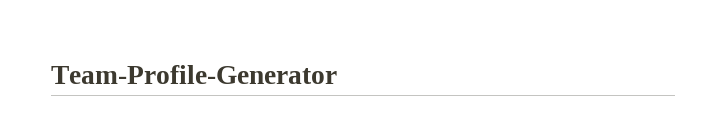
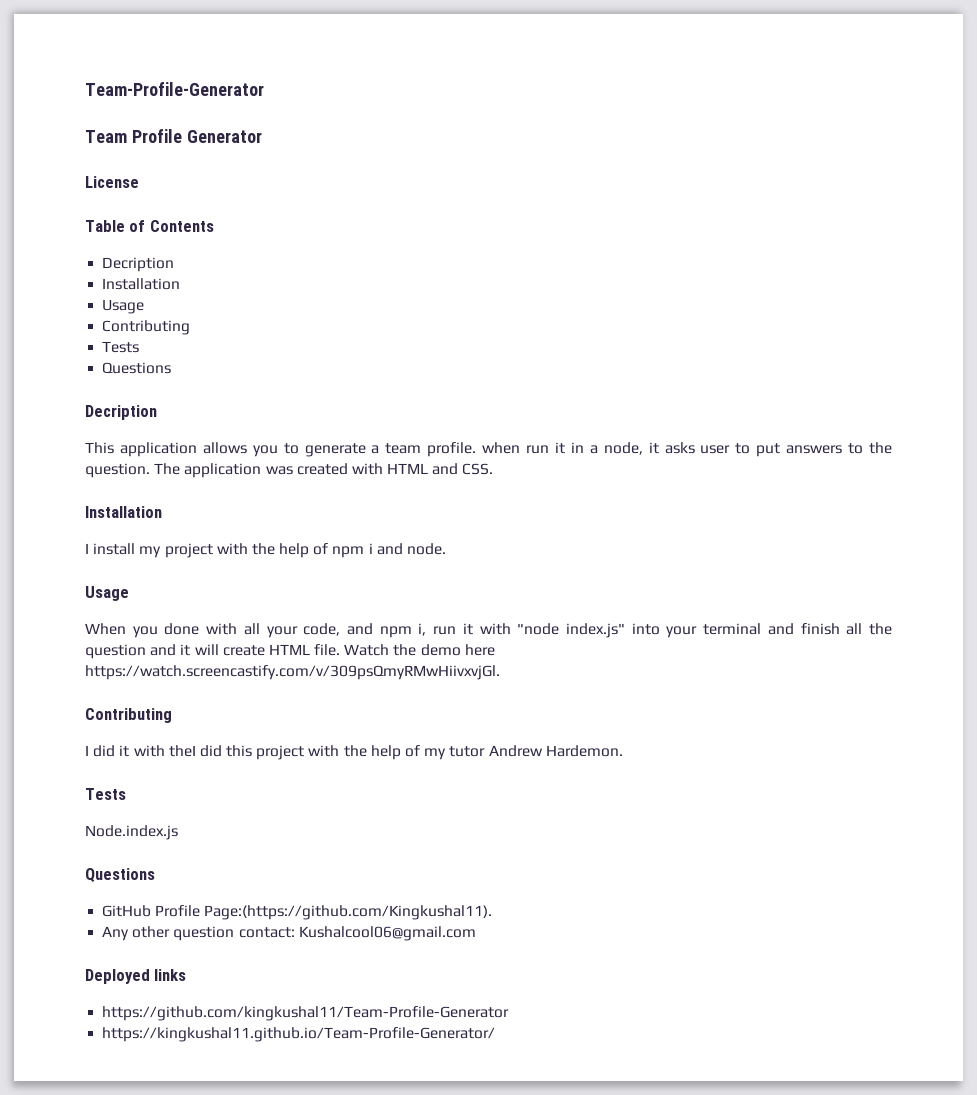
+ Team Profile Generator
+ License
+ Table of Contents
+ Decription
+ Installation
+ Usage
+ Contributing
+ Tests
+ Questions
+ Decription
+ This application allows you to generate a team profile. when run it in a node, it asks user to put answers to the question. The application was created with HTML and CSS.
+ Installation
+ I install my project with the help of npm i and node.
+ Usage
+ When you done with all your code, and npm i, run it with "node index.js" into your terminal and finish all the question and it will create HTML file. Watch the demo here https://watch.screencastify.com/v/309psQmyRMwHiivxvjGl.
+ Contributing
+ I did it with theI did this project with the help of my tutor Andrew Hardemon.
+ Tests
+ Node.index.js
+ Questions
+ GitHub Profile Page:(https://github.com/Kingkushal11).
+ Any other question contact: Kushalcool06@gmail.com
+ Deployed links
+ https://github.com/kingkushal11/Team-Profile-Generator
+ https://kingkushal11.github.io/Team-Profile-Generator/

